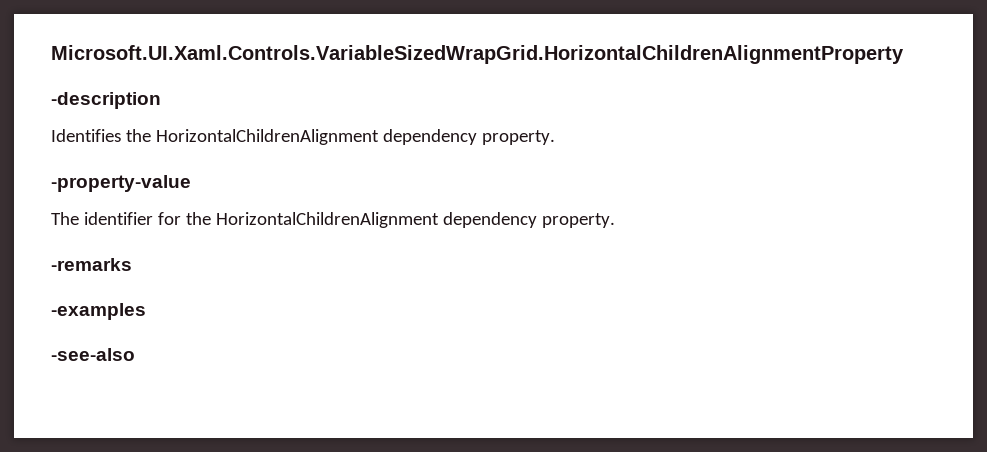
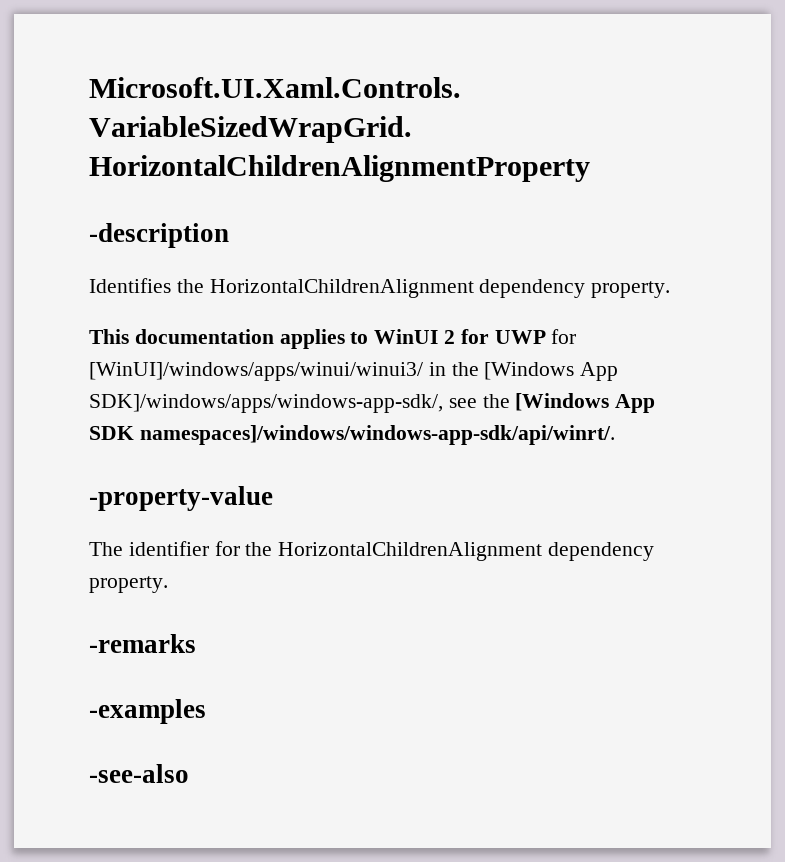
+ This documentation applies to WinUI 2 for UWP for [WinUI]/windows/apps/winui/winui3/ in the [Windows App SDK]/windows/apps/windows-app-sdk/, see the [Windows App SDK namespaces]/windows/windows-app-sdk/api/winrt/.

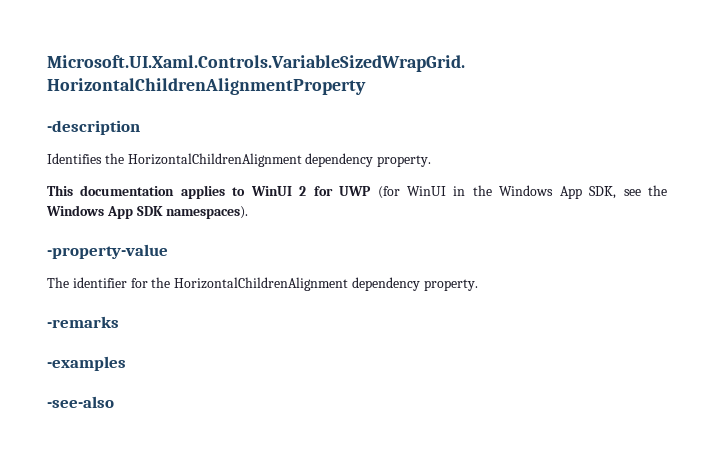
- This documentation applies to WinUI 2 for UWP for [WinUI]/windows/apps/winui/winui3/ in the [Windows App SDK]/windows/apps/windows-app-sdk/, see the [Windows App SDK namespaces]/windows/windows-app-sdk/api/winrt/.
+ This documentation applies to WinUI 2 for UWP (for WinUI in the Windows App SDK, see the Windows App SDK namespaces).

